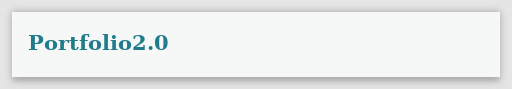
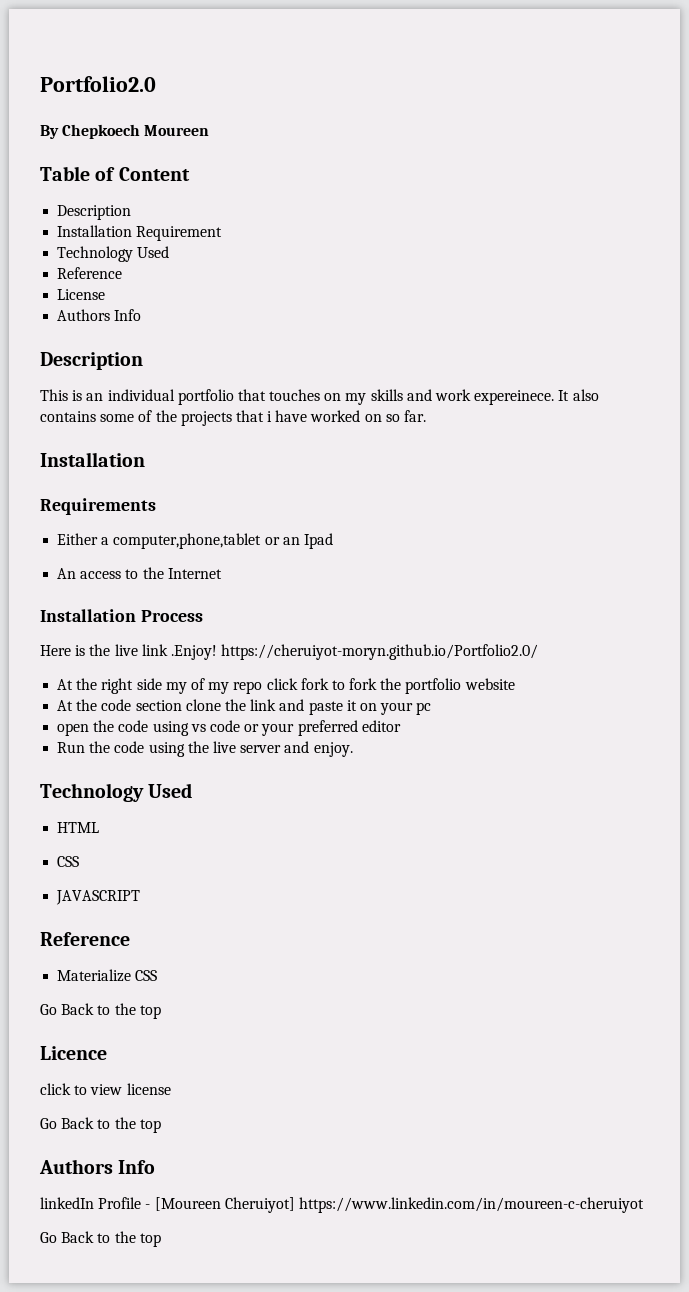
+ By Chepkoech Moureen
+ Table of Content
+ Description
+ Installation Requirement
+ Technology Used
+ Reference
+ License
+ Authors Info
+ Description
+ This is an individual portfolio that touches on my skills and work expereinece. It also contains some of the projects that i have worked on so far.
+ Installation
+ Requirements
+ Either a computer,phone,tablet or an Ipad
+ An access to the Internet
+ Installation Process
+ Here is the live link .Enjoy! https://cheruiyot-moryn.github.io/Portfolio2.0/
+ At the right side my of my repo click fork to fork the portfolio website
+ At the code section clone the link and paste it on your pc
+ open the code using vs code or your preferred editor
+ Run the code using the live server and enjoy.
+ Technology Used
+ HTML
+ CSS
+ JAVASCRIPT
+ Reference
+ Materialize CSS
+ Go Back to the top
+ Licence
+ click to view license
+ Go Back to the top
+ Authors Info
+ linkedIn Profile - [Moureen Cheruiyot] https://www.linkedin.com/in/moureen-c-cheruiyot
+ Go Back to the top

